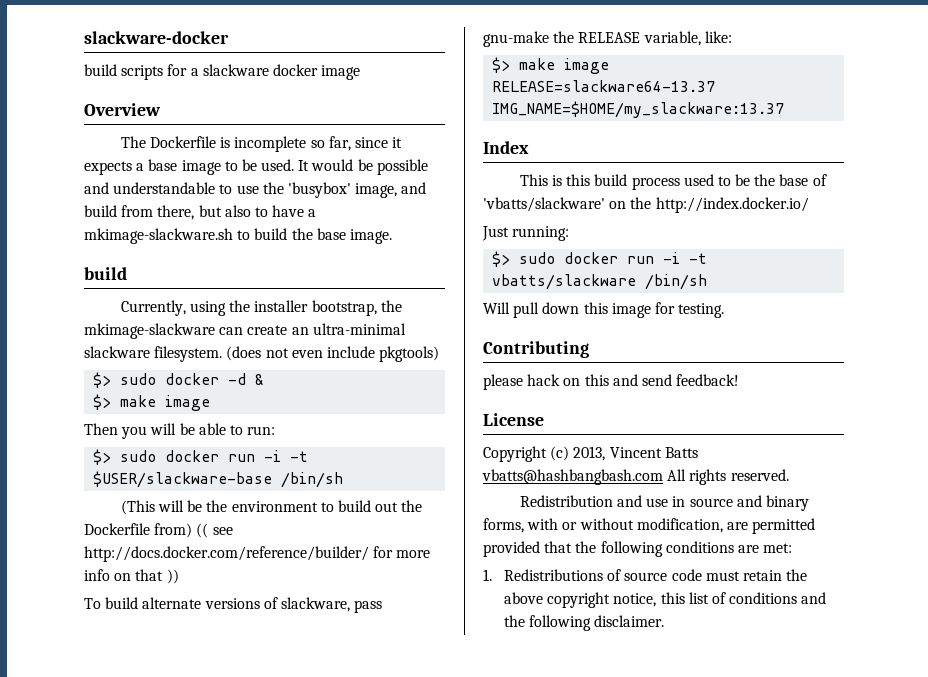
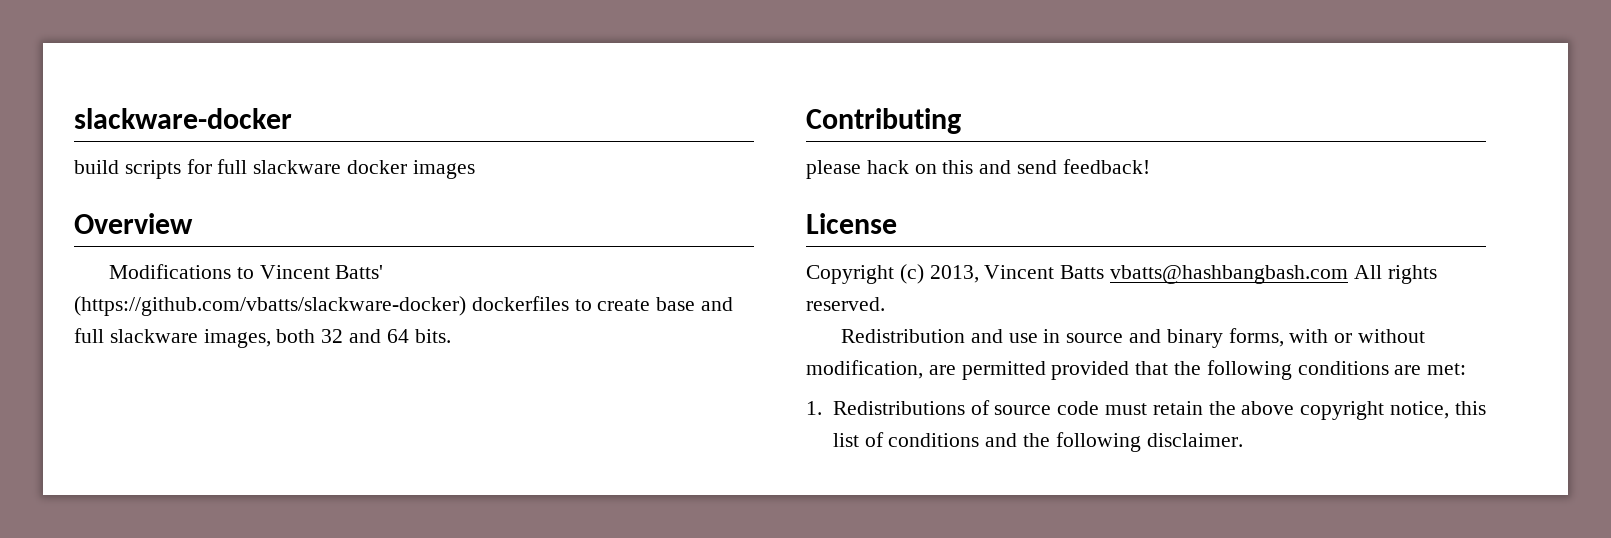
- build scripts for a slackware docker image
+ build scripts for full slackware docker images
- The Dockerfile is incomplete so far, since it expects a base image to be used. It would be possible and understandable to use the 'busybox' image, and build from there, but also to have a mkimage-slackware.sh to build the base image.
- build
- Currently, using the installer bootstrap, the mkimage-slackware can create an ultra-minimal slackware filesystem. (does not even include pkgtools)
- $> sudo docker -d &
- $> make image
- Then you will be able to run:
- $> sudo docker run -i -t $USER/slackware-base /bin/sh
- (This will be the environment to build out the Dockerfile from) (( see http://docs.docker.com/reference/builder/ for more info on that ))
- To build alternate versions of slackware, pass gnu-make the RELEASE variable, like:
- $> make image RELEASE=slackware64-13.37 IMG_NAME=$HOME/my_slackware:13.37
- Index
- This is this build process used to be the base of 'vbatts/slackware' on the http://index.docker.io/
- Just running:
- $> sudo docker run -i -t vbatts/slackware /bin/sh
- Will pull down this image for testing.
+ Modifications to Vincent Batts' (https://github.com/vbatts/slackware-docker) dockerfiles to create base and full slackware images, both 32 and 64 bits.

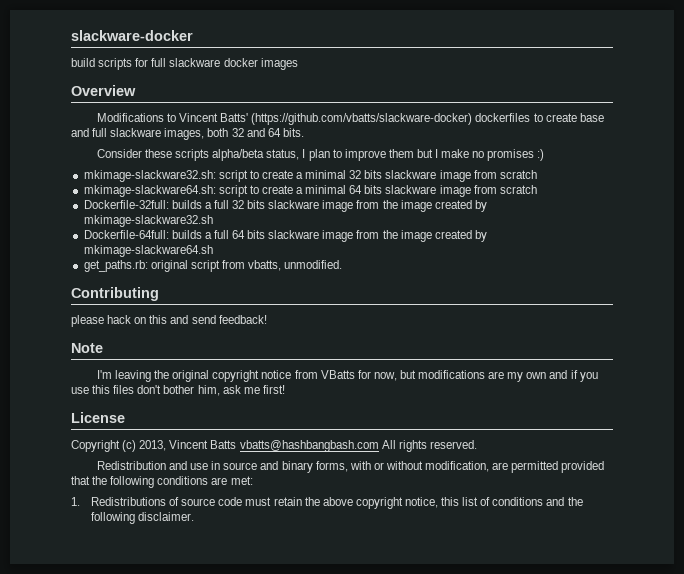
+ Consider these scripts alpha/beta status, I plan to improve them but I make no promises :)
+ mkimage-slackware32.sh: script to create a minimal 32 bits slackware image from scratch
+ mkimage-slackware64.sh: script to create a minimal 64 bits slackware image from scratch
+ Dockerfile-32full: builds a full 32 bits slackware image from the image created by mkimage-slackware32.sh
+ Dockerfile-64full: builds a full 64 bits slackware image from the image created by mkimage-slackware64.sh
+ get_paths.rb: original script from vbatts, unmodified.
+ Note
+ I'm leaving the original copyright notice from VBatts for now, but modifications are my own and if you use this files don't bother him, ask me first!

